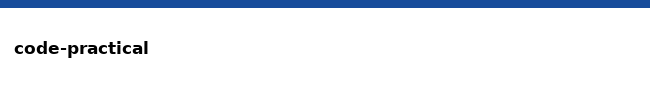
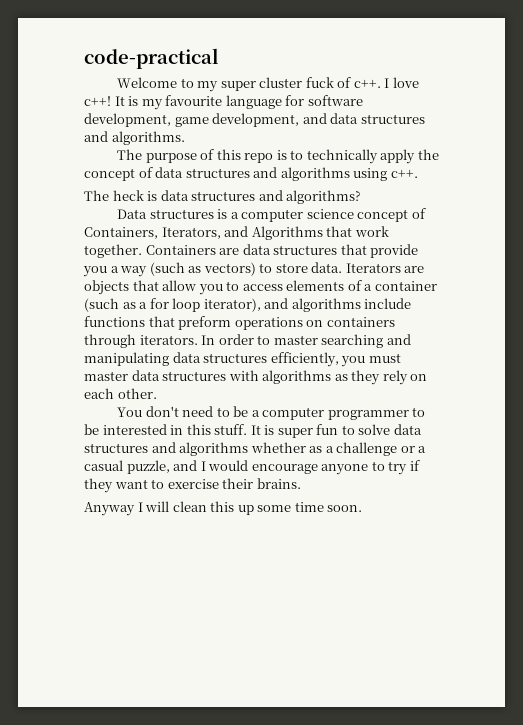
+ Welcome to my super cluster fuck of c++. I love c++! It is my favourite language for software development, game development, and data structures and algorithms.
+ The purpose of this repo is to technically apply the concept of data structures and algorithms using c++.
+ The heck is data structures and algorithms?
+ Data structures is a computer science concept of Containers, Iterators, and Algorithms that work together. Containers are data structures that provide you a way (such as vectors) to store data. Iterators are objects that allow you to access elements of a container (such as a for loop iterator), and algorithms include functions that preform operations on containers through iterators. In order to master searching and manipulating data structures efficiently, you must master data structures with algorithms as they rely on each other.
+ You don't need to be a computer programmer to be interested in this stuff. It is super fun to solve data structures and algorithms whether as a challenge or a casual puzzle, and I would encourage anyone to try if they want to exercise their brains.
+ Anyway I will clean this up some time soon.

